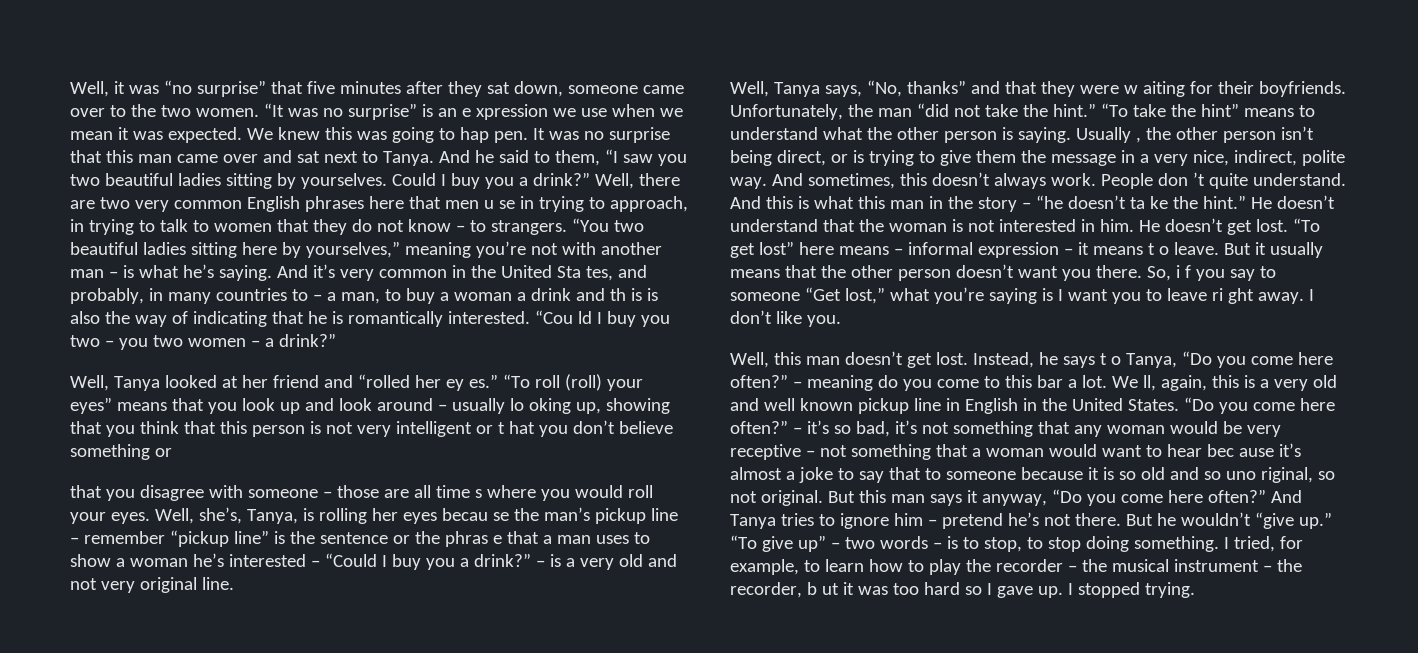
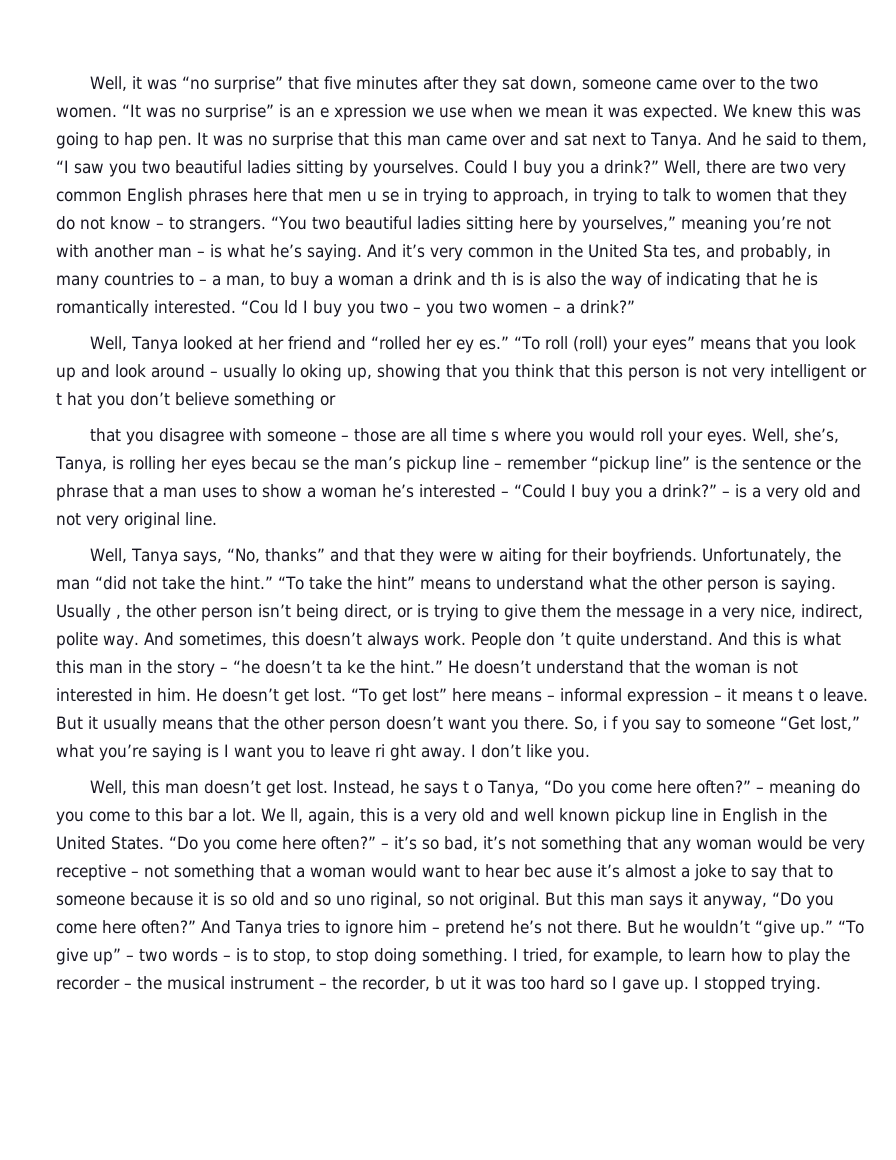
- Well, she’s, Tanya, is rolling her eyes becau se the man’s pickup line – remember “pickup line” is the sentence or the phras e that a man uses to show a woman he’s interested – “Could I buy you a drink?”
+ Well, she’s, Tanya, is rolling her eyes becau se the man’s pickup line – remember “pickup line” is the sentence or the phrase that a man uses to show a woman he’s interested – “Could I buy you a drink?”

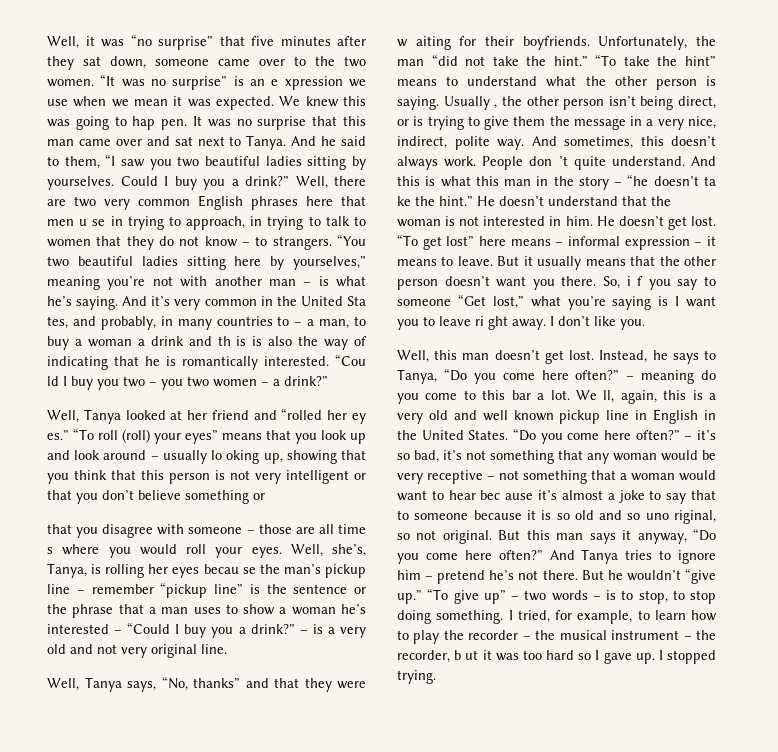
- “To roll (roll) your eyes” means that you look up and look around – usually lo oking up, showing that you think that this person is not very intelligent or t hat you don’t believe something or
+ “To roll (roll) your eyes” means that you look up and look around – usually lo oking up, showing that you think that this person is not very intelligent or that you don’t believe something or
- “To get lost” here means – informal expression – it means t o leave.
+ “To get lost” here means – informal expression – it means to leave.
- Instead, he says t o Tanya, “Do you come here often?”
+ Instead, he says to Tanya, “Do you come here often?”

